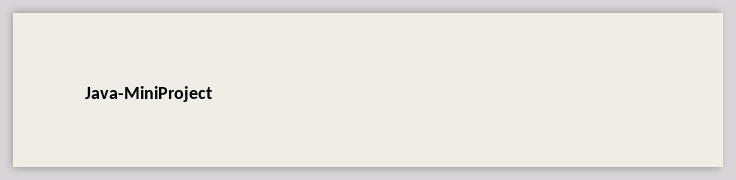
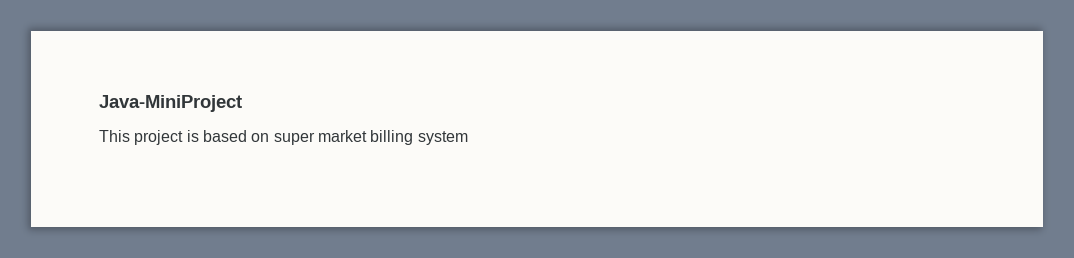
+ This project is based on super market billing system

